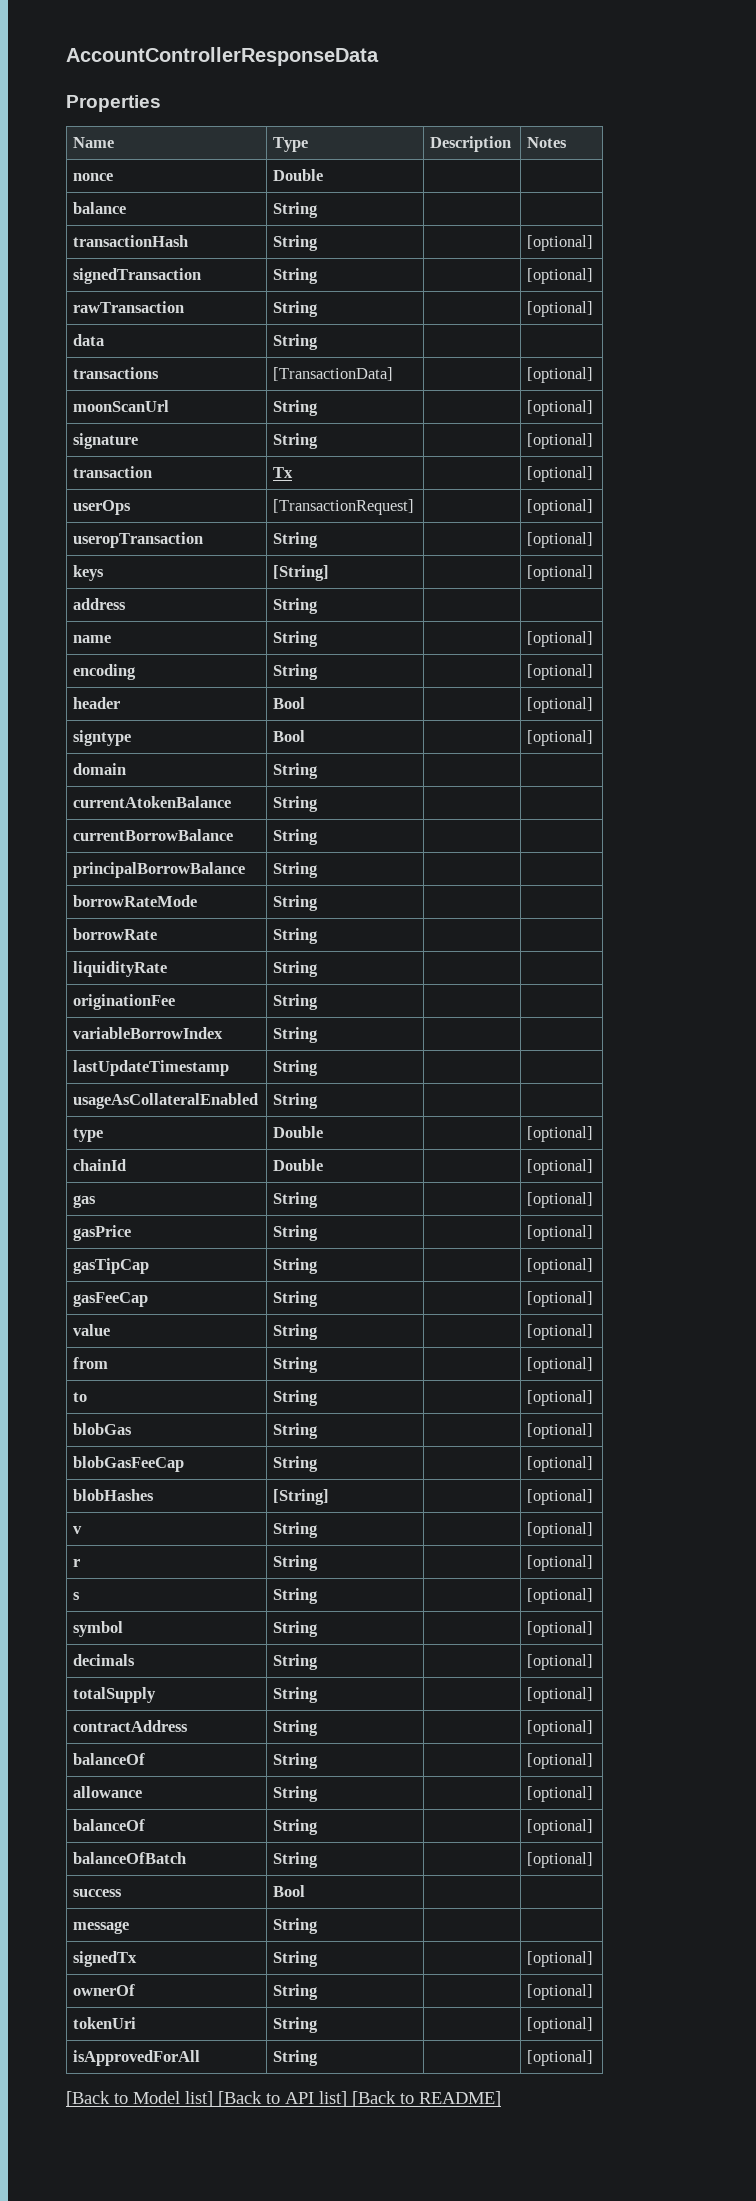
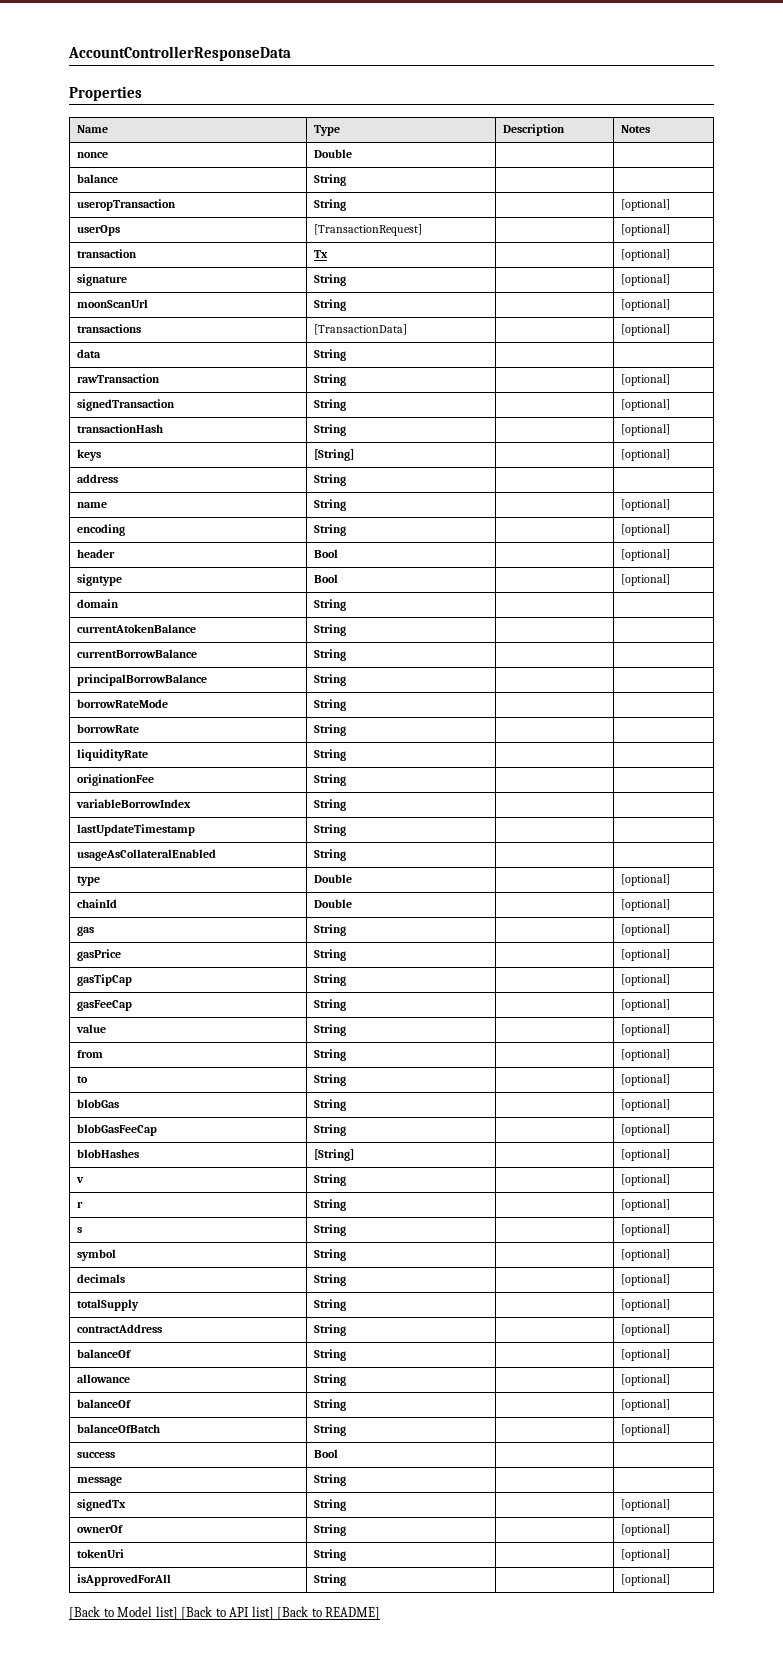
- transactionHash | String | | [optional]
+ useropTransaction | String | | [optional]
+ userOps | [TransactionRequest] | | [optional]
+ transaction | Tx | | [optional]
+ signature | String | | [optional]
+ moonScanUrl | String | | [optional]
+ transactions | [TransactionData] | | [optional]
+ data | String | |
+ rawTransaction | String | | [optional]
- rawTransaction | String | | [optional]
- data | String | |
- transactions | [TransactionData] | | [optional]
- moonScanUrl | String | | [optional]
- signature | String | | [optional]
- transaction | Tx | | [optional]
- userOps | [TransactionRequest] | | [optional]
- useropTransaction | String | | [optional]
+ transactionHash | String | | [optional]

